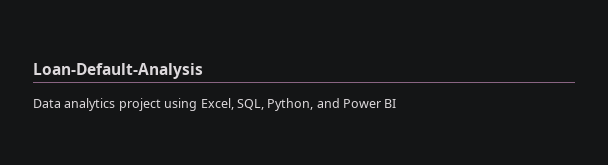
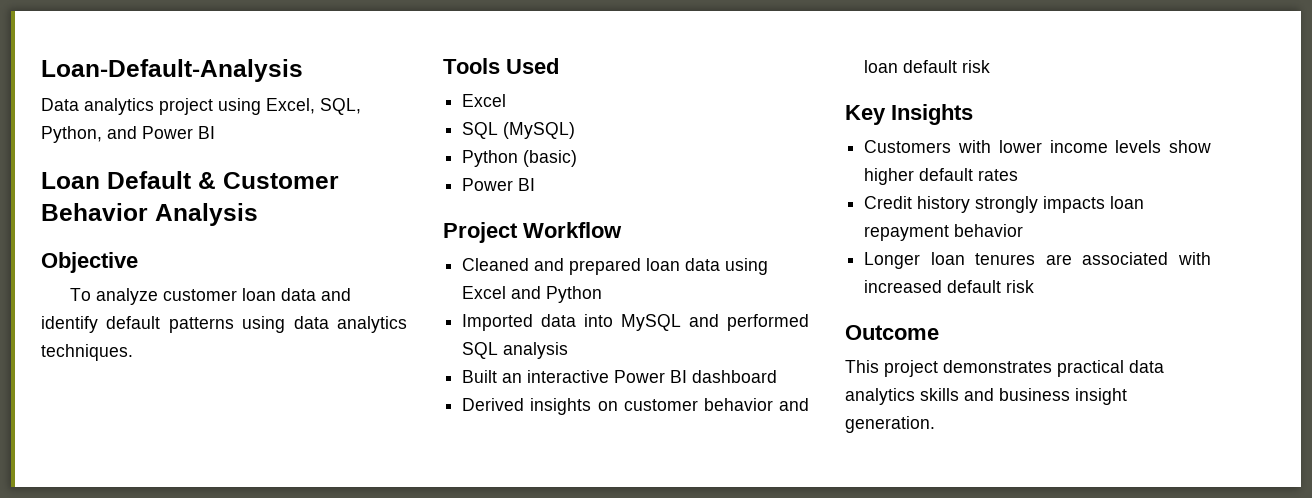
+ Loan Default & Customer Behavior Analysis
+ Objective
+ To analyze customer loan data and identify default patterns using data analytics techniques.
+ Tools Used
+ Excel
+ SQL (MySQL)
+ Python (basic)
+ Power BI
+ Project Workflow
+ Cleaned and prepared loan data using Excel and Python
+ Imported data into MySQL and performed SQL analysis
+ Built an interactive Power BI dashboard
+ Derived insights on customer behavior and loan default risk
+ Key Insights
+ Customers with lower income levels show higher default rates
+ Credit history strongly impacts loan repayment behavior
+ Longer loan tenures are associated with increased default risk
+ Outcome
+ This project demonstrates practical data analytics skills and business insight generation.

